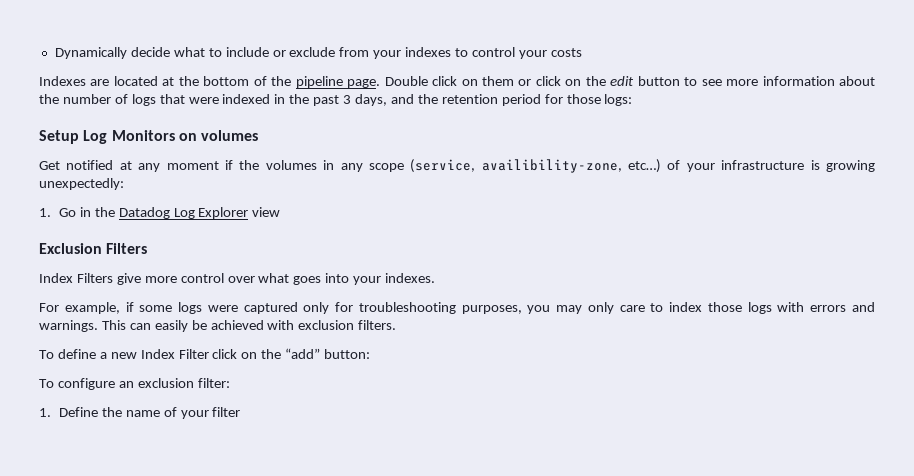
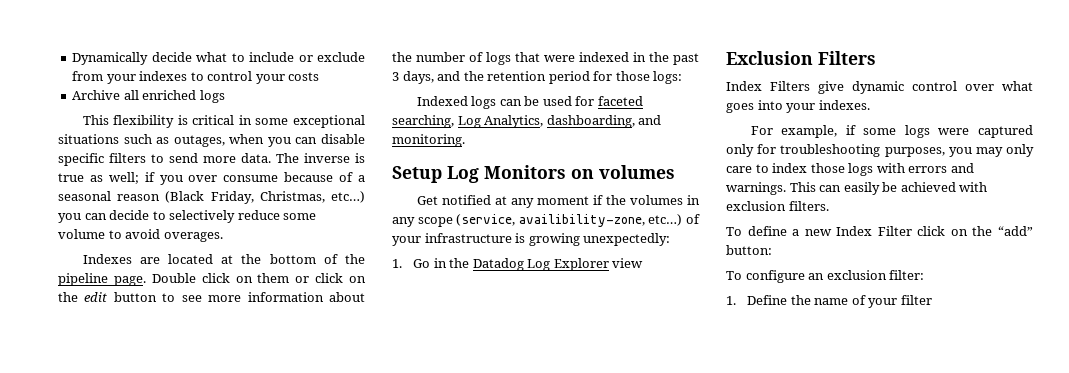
+ Archive all enriched logs
+ This flexibility is critical in some exceptional situations such as outages, when you can disable specific filters to send more data. The inverse is true as well; if you over consume because of a seasonal reason (Black Friday, Christmas, etc…) you can decide to selectively reduce some volume to avoid overages.
+ Indexed logs can be used for faceted searching, Log Analytics, dashboarding, and monitoring.
- Index Filters give more control over what goes into your indexes.
+ Index Filters give dynamic control over what goes into your indexes.

